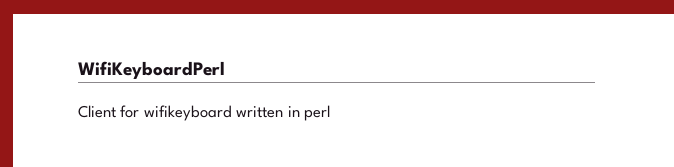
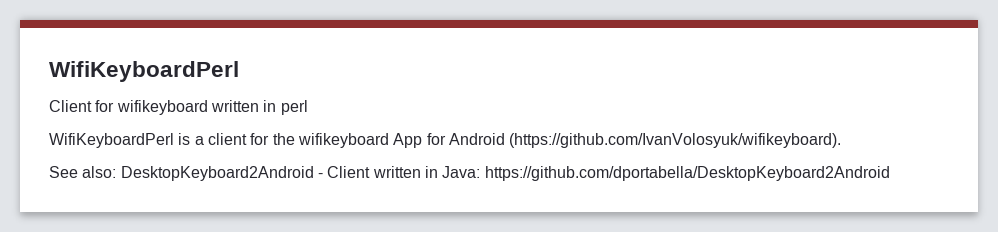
+ WifiKeyboardPerl is a client for the wifikeyboard App for Android (https://github.com/IvanVolosyuk/wifikeyboard).
+ See also: DesktopKeyboard2Android - Client written in Java: https://github.com/dportabella/DesktopKeyboard2Android

